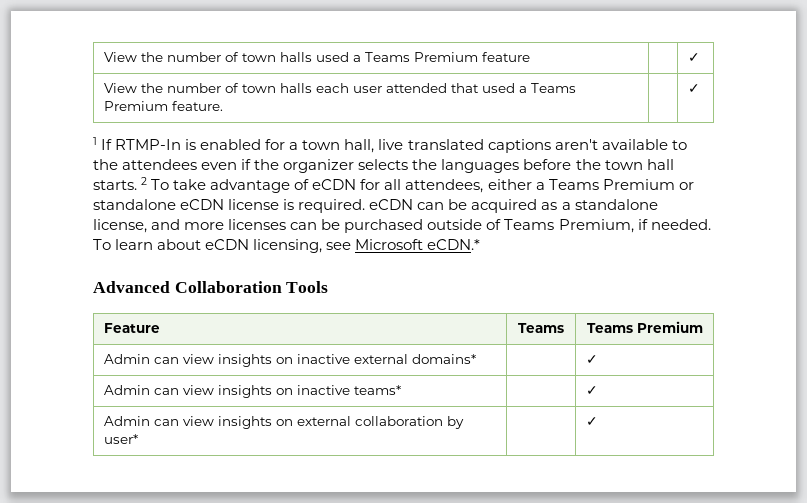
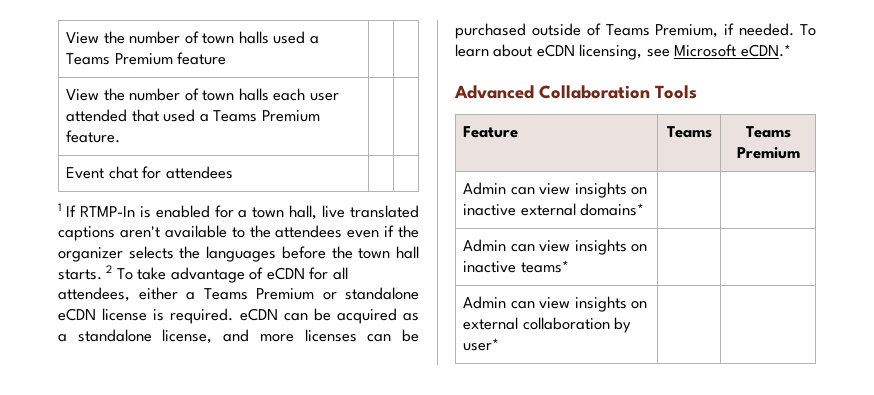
- View the number of town halls used a Teams Premium feature | | ✓
+ View the number of town halls used a Teams Premium feature | |
- View the number of town halls each user attended that used a Teams Premium feature. | | ✓
+ View the number of town halls each user attended that used a Teams Premium feature. | |
+ Event chat for attendees | |
- Admin can view insights on inactive external domains* | | ✓
+ Admin can view insights on inactive external domains* | |
- Admin can view insights on inactive teams* | | ✓
+ Admin can view insights on inactive teams* | |
- Admin can view insights on external collaboration by user* | | ✓
+ Admin can view insights on external collaboration by user* | |

